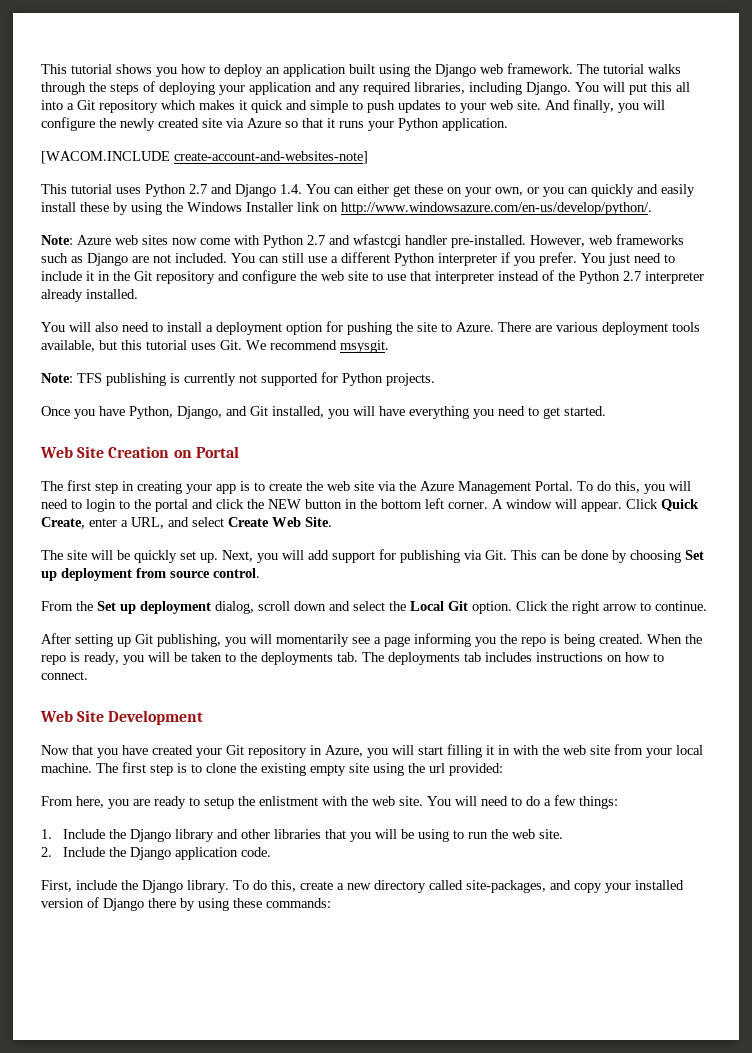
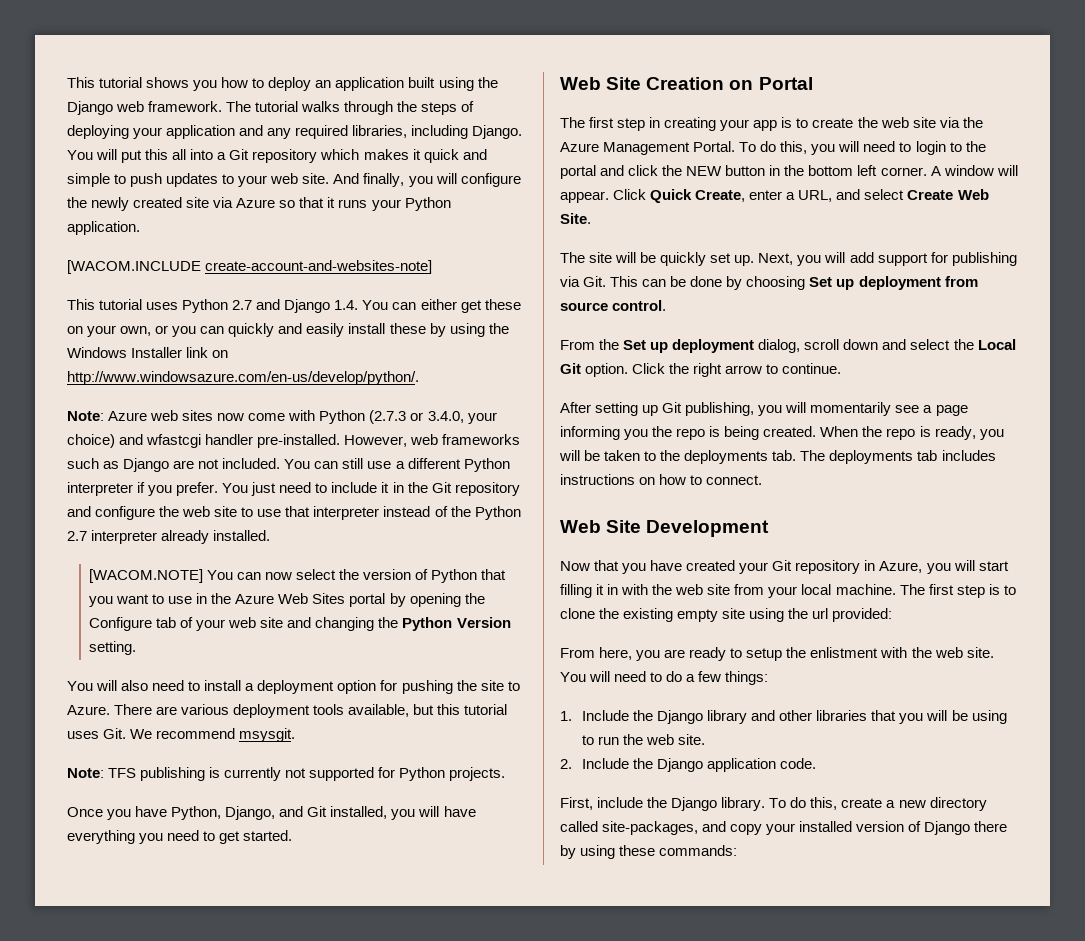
- Note: Azure web sites now come with Python 2.7 and wfastcgi handler pre-installed.
+ Note: Azure web sites now come with Python (2.7.3 or 3.4.0, your choice) and wfastcgi handler pre-installed.
+ [WACOM.NOTE] You can now select the version of Python that you want to use in the Azure Web Sites portal by opening the Configure tab of your web site and changing the Python Version setting.

